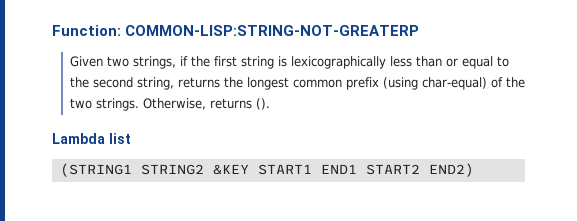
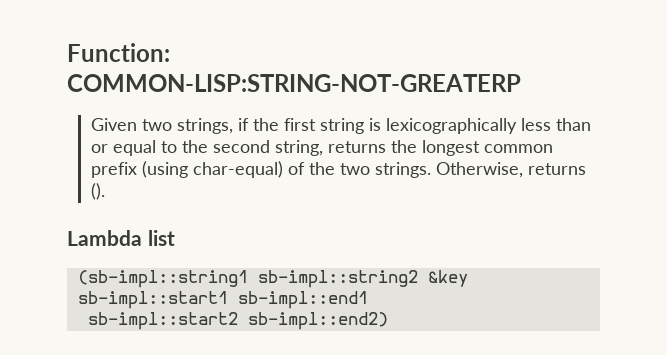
- (STRING1 STRING2 &KEY START1 END1 START2 END2)
+ (sb-impl::string1 sb-impl::string2 &key sb-impl::start1 sb-impl::end1
+ sb-impl::start2 sb-impl::end2)

